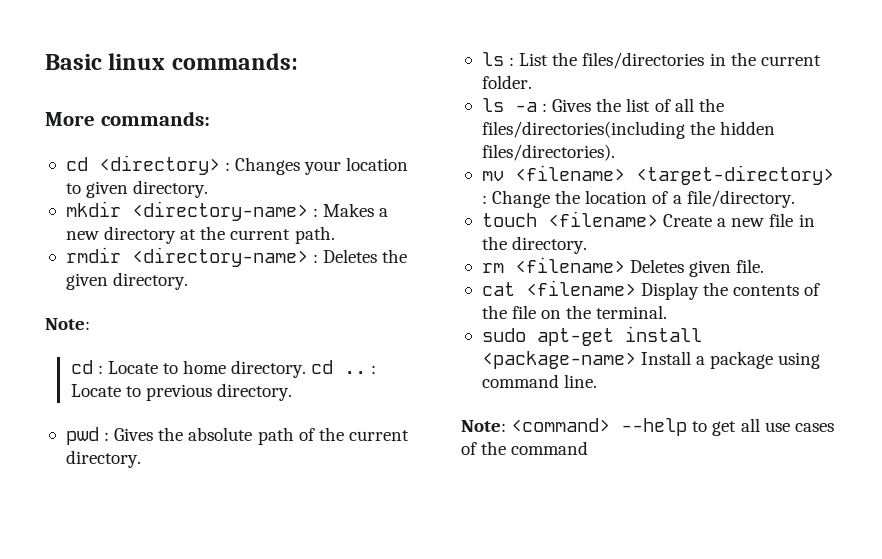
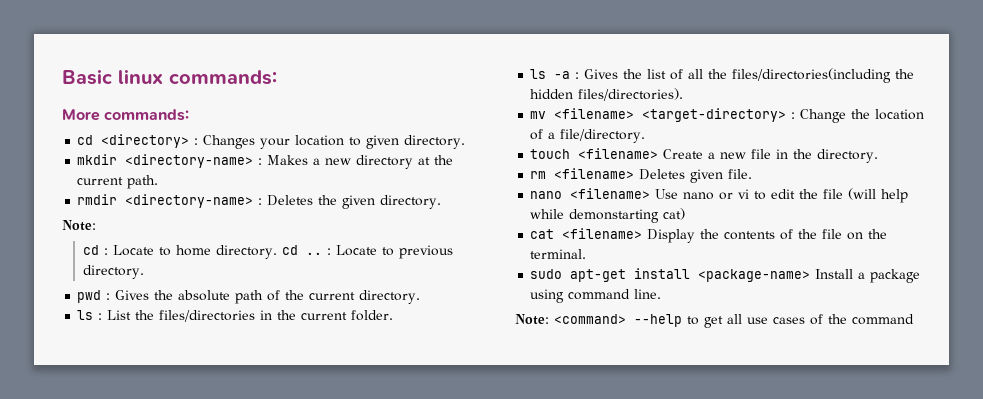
+ nano <filename> Use nano or vi to edit the file (will help while demonstarting cat)

